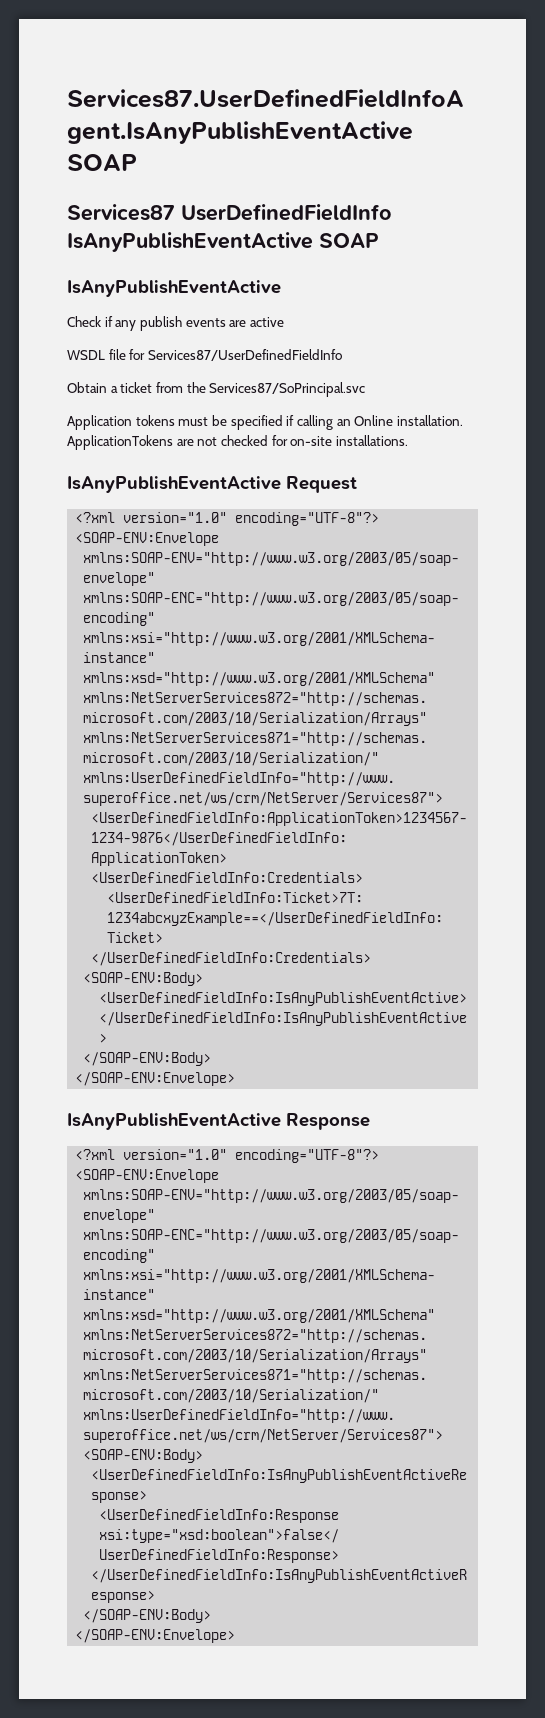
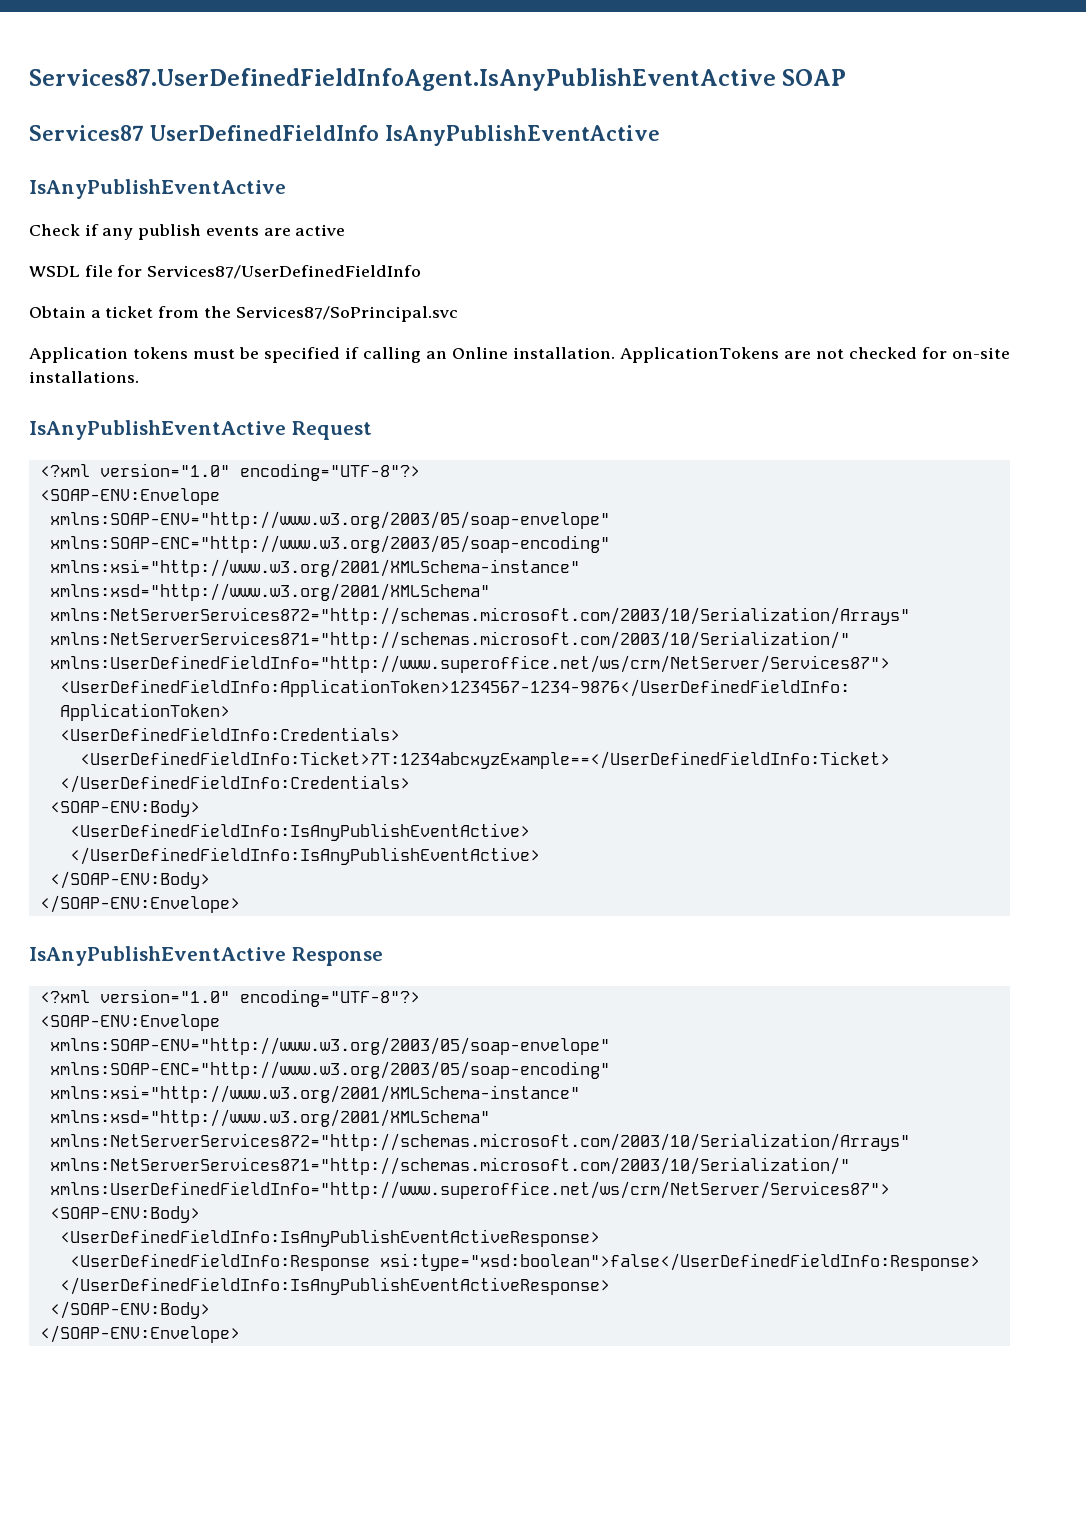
- Services87 UserDefinedFieldInfo IsAnyPublishEventActive SOAP
+ Services87 UserDefinedFieldInfo IsAnyPublishEventActive

